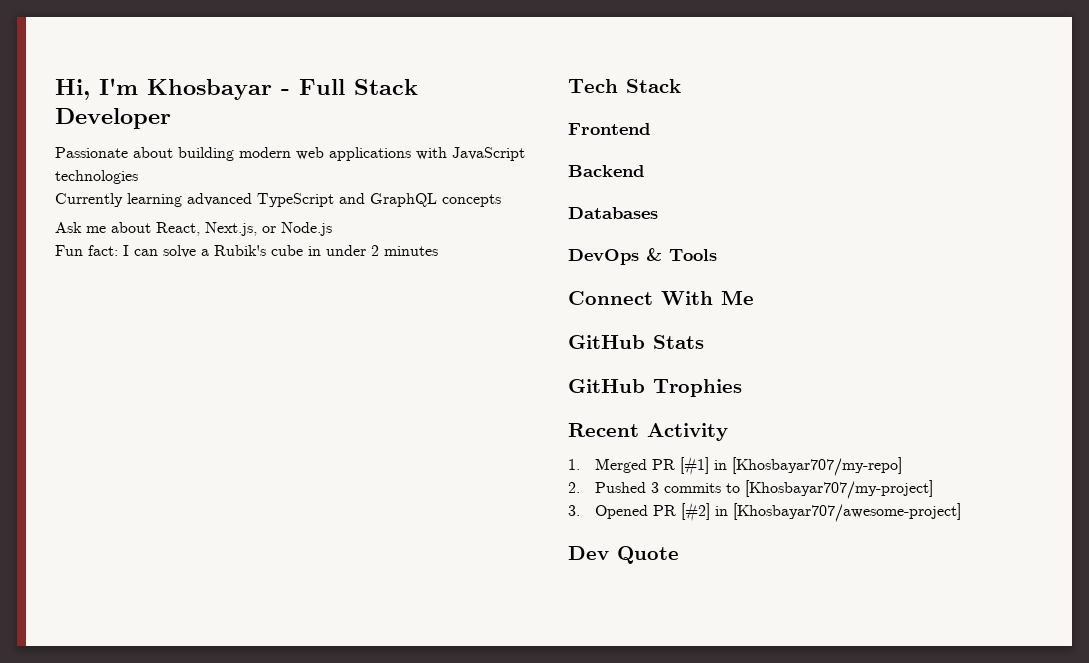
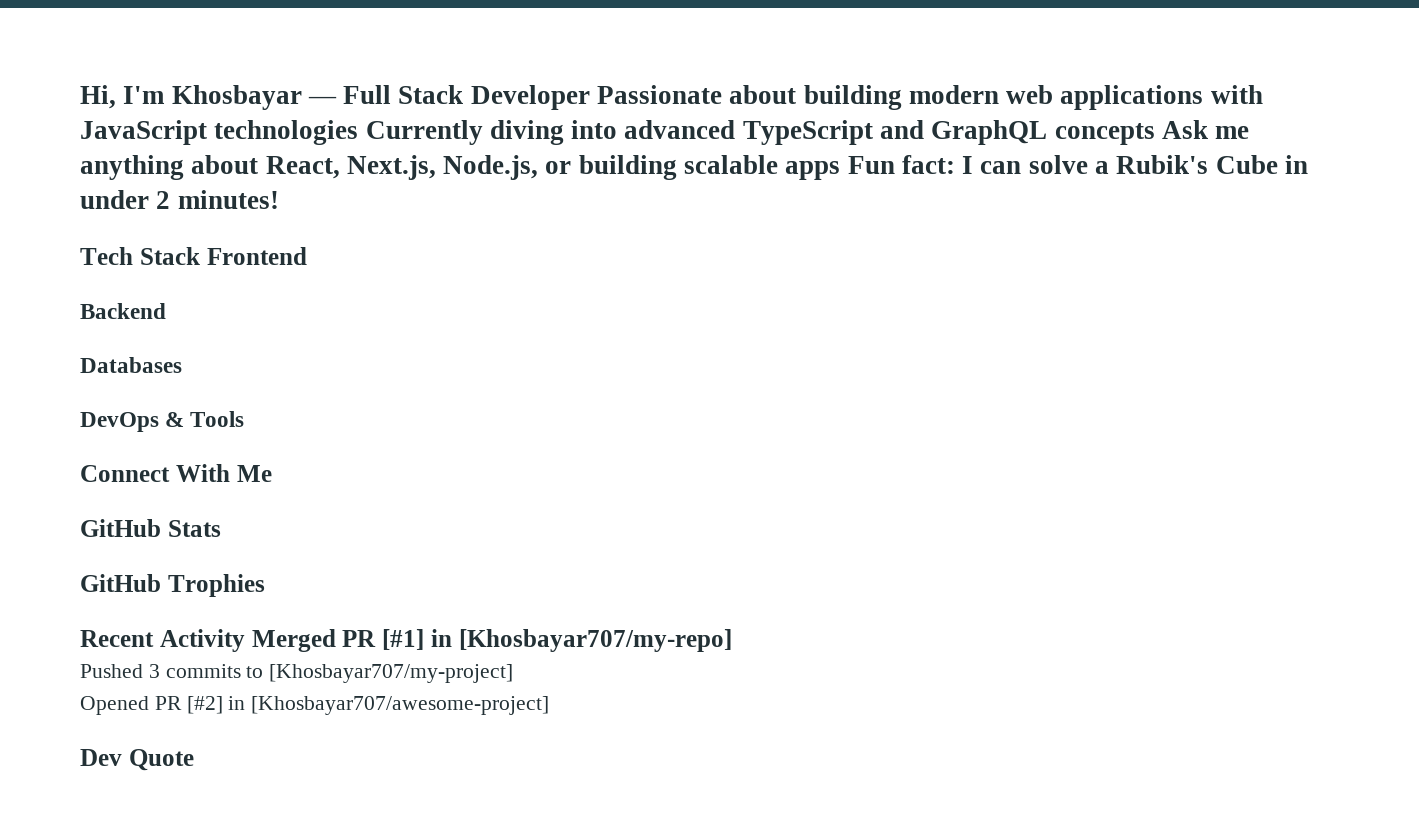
- Hi, I'm Khosbayar - Full Stack Developer
- Passionate about building modern web applications with JavaScript technologies
- Currently learning advanced TypeScript and GraphQL concepts
- Ask me about React, Next.js, or Node.js
- Fun fact: I can solve a Rubik's cube in under 2 minutes
+ Hi, I'm Khosbayar — Full Stack Developer Passionate about building modern web applications with JavaScript technologies Currently diving into advanced TypeScript and GraphQL concepts Ask me anything about React, Next.js, Node.js, or building scalable apps Fun fact: I can solve a Rubik's Cube in under 2 minutes!
- Tech Stack
- Frontend
+ Tech Stack Frontend
- Recent Activity
- 1. Merged PR [#1] in [Khosbayar707/my-repo]
+ Recent Activity Merged PR [#1] in [Khosbayar707/my-repo]
- 2. Pushed 3 commits to [Khosbayar707/my-project]
+ Pushed 3 commits to [Khosbayar707/my-project]
- 3. Opened PR [#2] in [Khosbayar707/awesome-project]
+ Opened PR [#2] in [Khosbayar707/awesome-project]

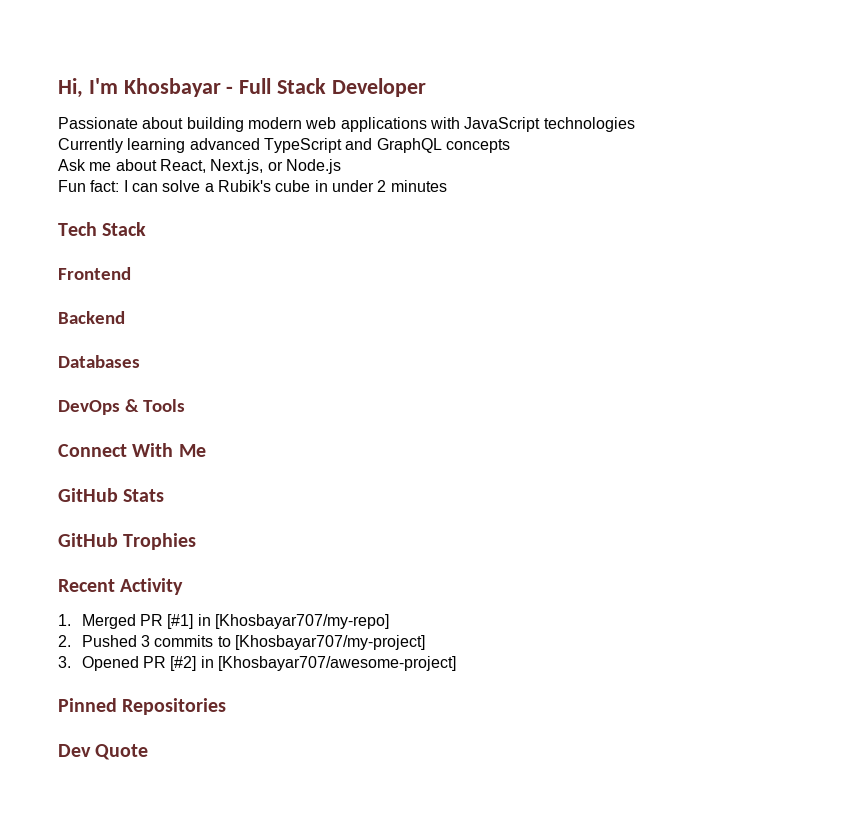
- Hi, I'm Khosbayar — Full Stack Developer Passionate about building modern web applications with JavaScript technologies Currently diving into advanced TypeScript and GraphQL concepts Ask me anything about React, Next.js, Node.js, or building scalable apps Fun fact: I can solve a Rubik's Cube in under 2 minutes!
+ Hi, I'm Khosbayar - Full Stack Developer
+ Passionate about building modern web applications with JavaScript technologies
+ Currently learning advanced TypeScript and GraphQL concepts
+ Ask me about React, Next.js, or Node.js
+ Fun fact: I can solve a Rubik's cube in under 2 minutes
- Tech Stack Frontend
+ Tech Stack
+ Frontend
- Recent Activity Merged PR [#1] in [Khosbayar707/my-repo]
+ Recent Activity
+ 1. Merged PR [#1] in [Khosbayar707/my-repo]
- Pushed 3 commits to [Khosbayar707/my-project]
+ 2. Pushed 3 commits to [Khosbayar707/my-project]
- Opened PR [#2] in [Khosbayar707/awesome-project]
+ 3. Opened PR [#2] in [Khosbayar707/awesome-project]
+ Pinned Repositories

